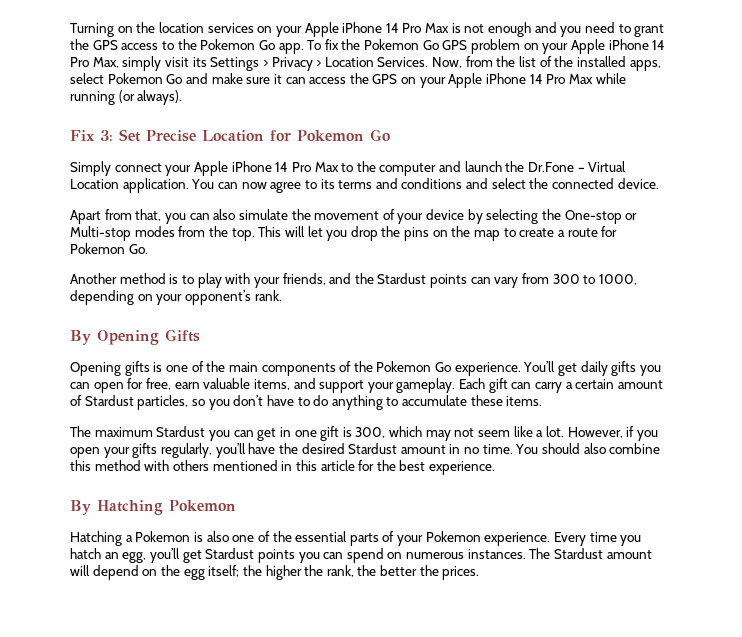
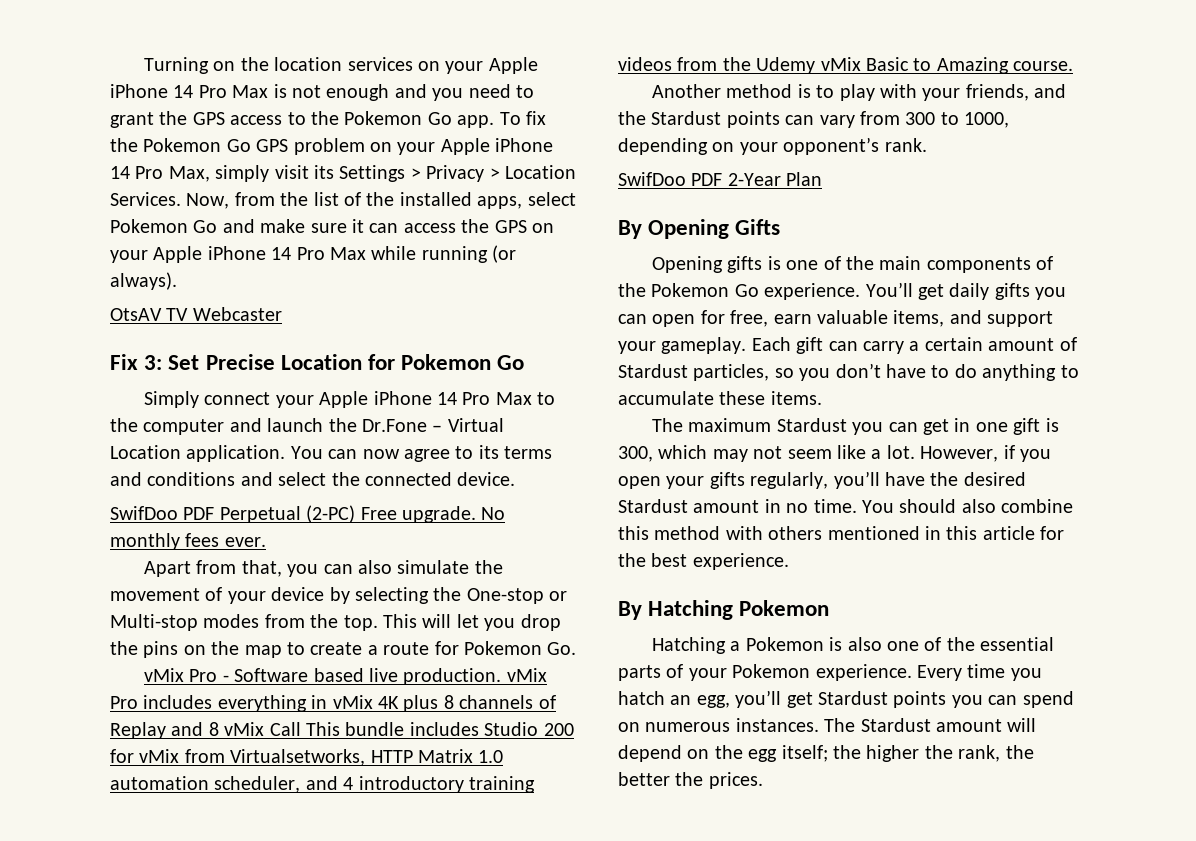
+ OtsAV TV Webcaster
+ SwifDoo PDF Perpetual (2-PC) Free upgrade. No monthly fees ever.
+ vMix Pro - Software based live production. vMix Pro includes everything in vMix 4K plus 8 channels of Replay and 8 vMix Call This bundle includes Studio 200 for vMix from Virtualsetworks, HTTP Matrix 1.0 automation scheduler, and 4 introductory training videos from the Udemy vMix Basic to Amazing course.
+ SwifDoo PDF 2-Year Plan

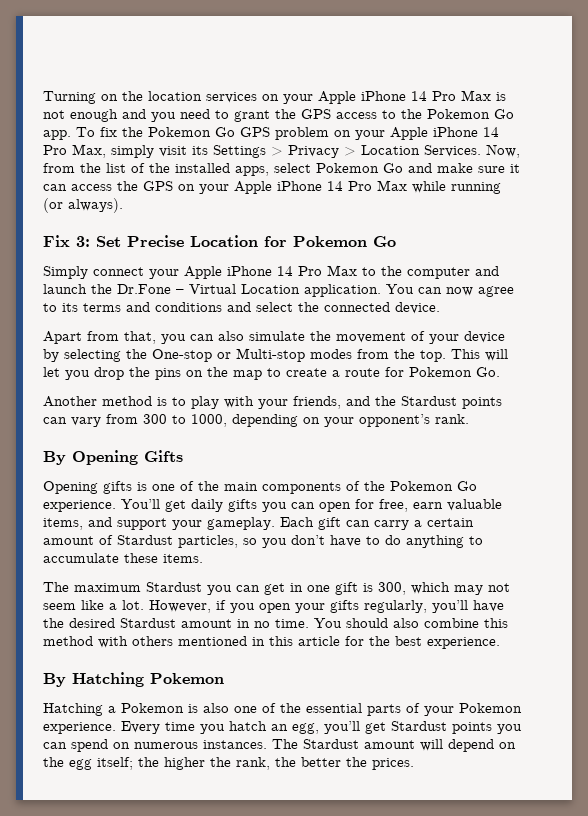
- OtsAV TV Webcaster
- SwifDoo PDF Perpetual (2-PC) Free upgrade. No monthly fees ever.
- vMix Pro - Software based live production. vMix Pro includes everything in vMix 4K plus 8 channels of Replay and 8 vMix Call This bundle includes Studio 200 for vMix from Virtualsetworks, HTTP Matrix 1.0 automation scheduler, and 4 introductory training videos from the Udemy vMix Basic to Amazing course.
- SwifDoo PDF 2-Year Plan

